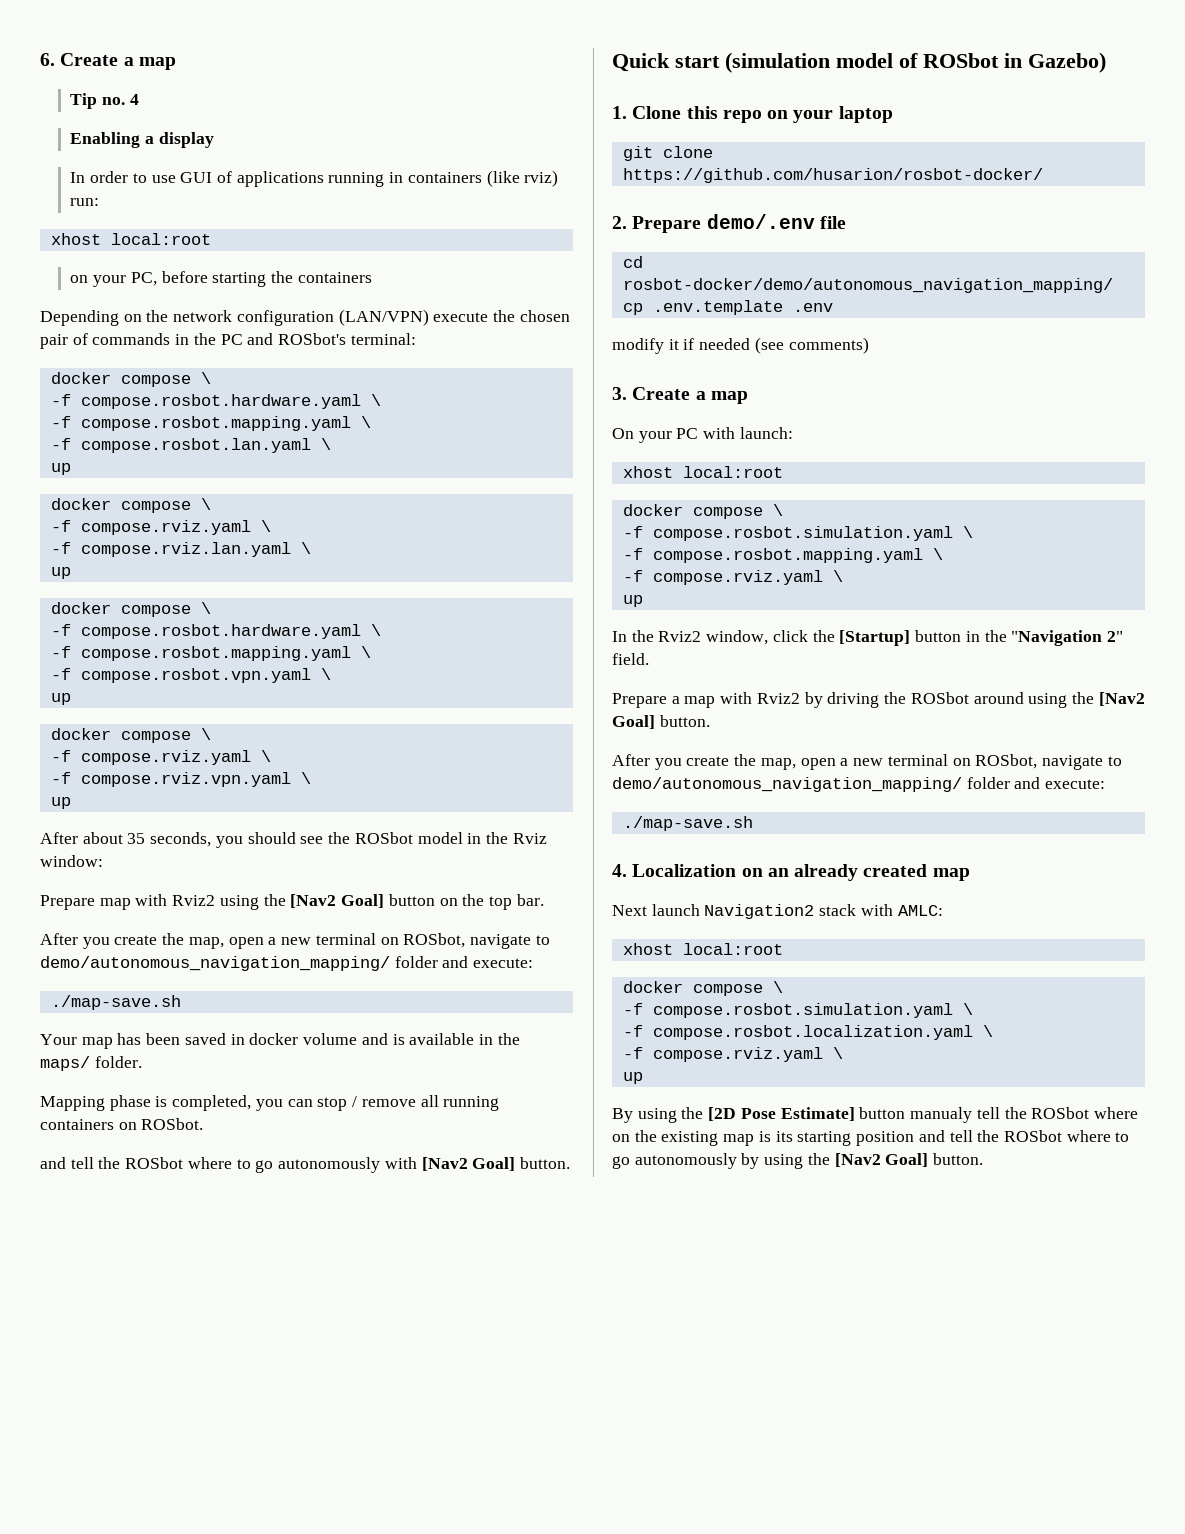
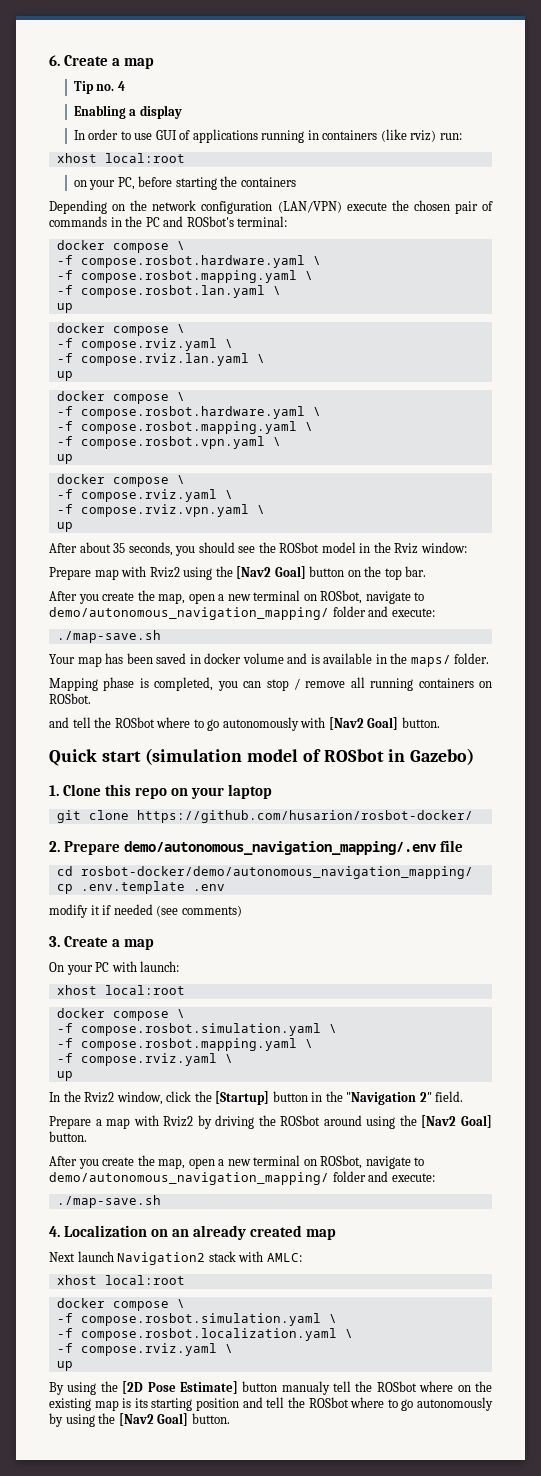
- 2. Prepare demo/.env file
+ 2. Prepare demo/autonomous_navigation_mapping/.env file

